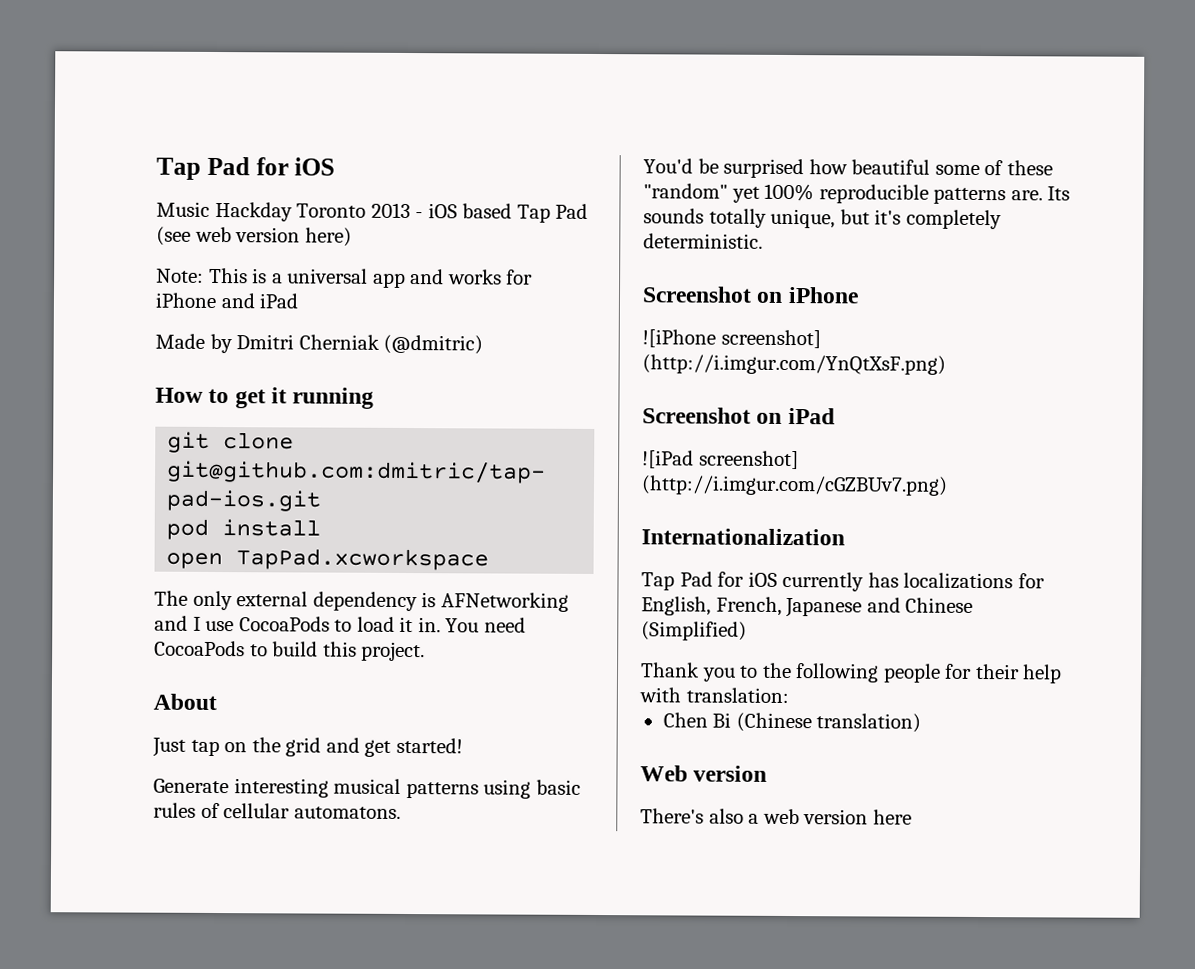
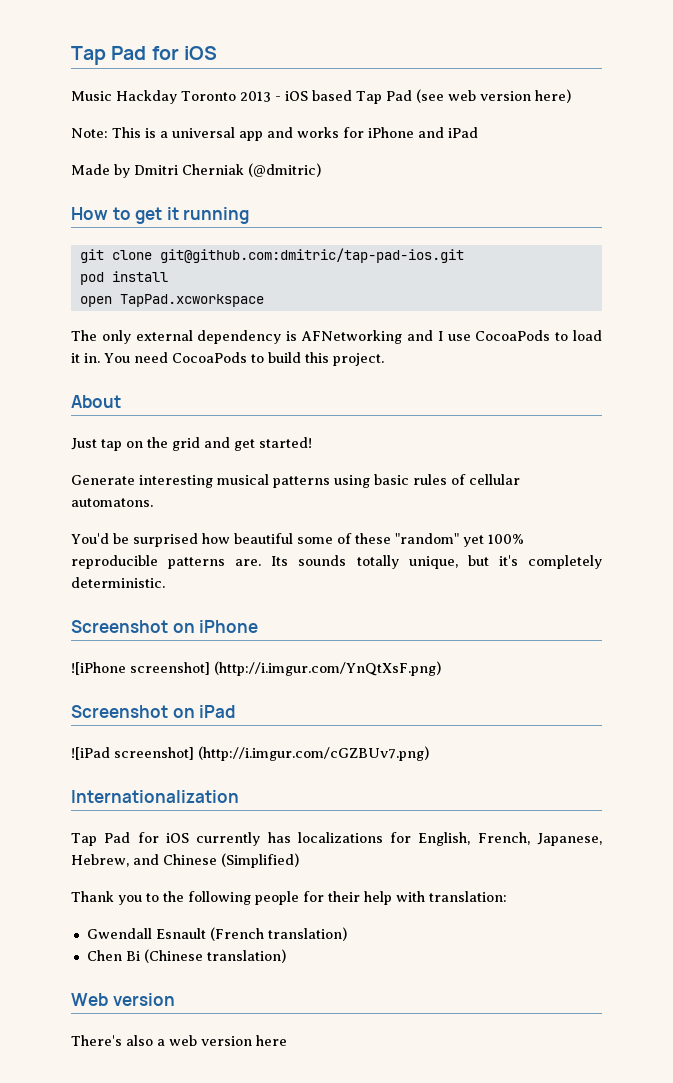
- Tap Pad for iOS currently has localizations for English, French, Japanese and Chinese (Simplified)
+ Tap Pad for iOS currently has localizations for English, French, Japanese, Hebrew, and Chinese (Simplified)
+ Gwendall Esnault (French translation)

